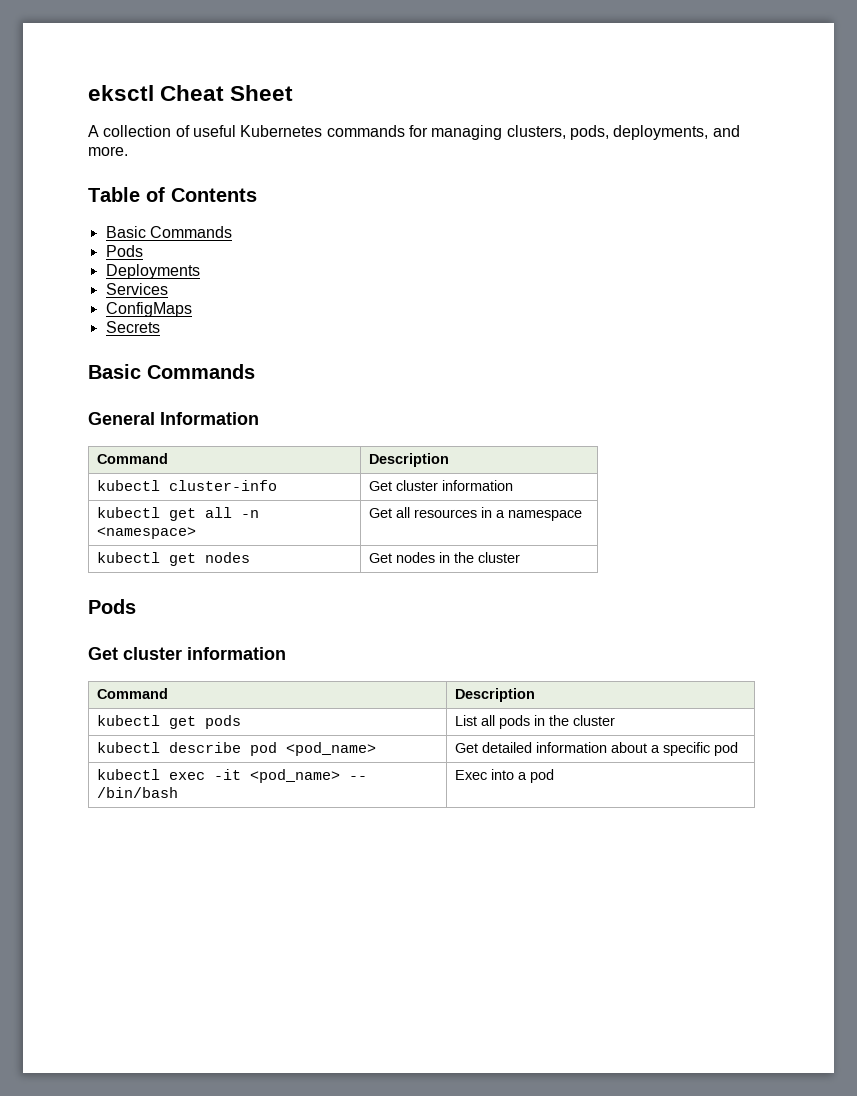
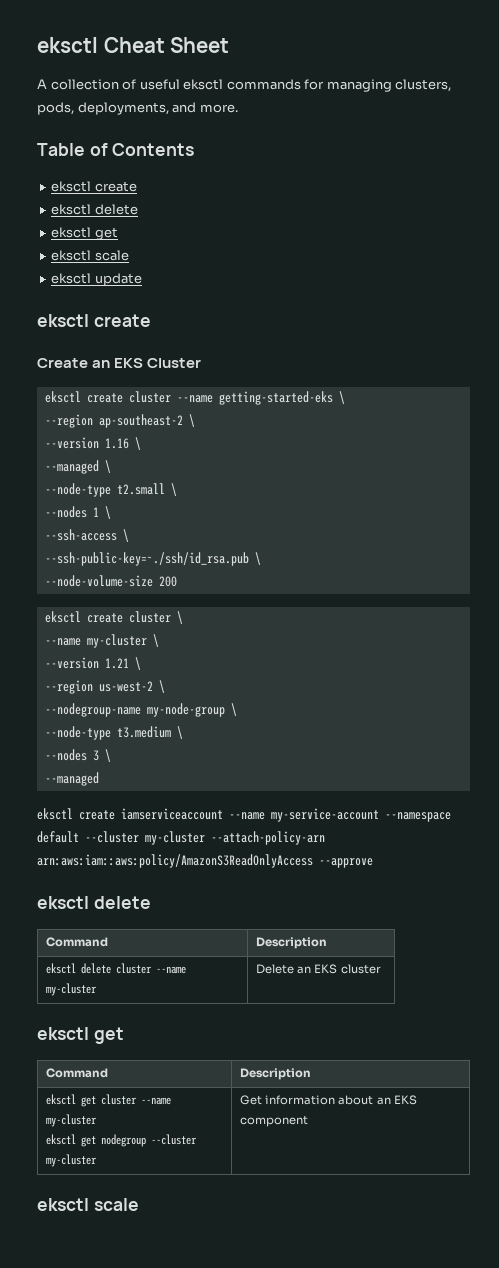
- A collection of useful Kubernetes commands for managing clusters, pods, deployments, and more.
+ A collection of useful eksctl commands for managing clusters, pods, deployments, and more.
  Table of Contents
- Basic Commands
- Pods
- Deployments
- Services
- ConfigMaps
- Secrets
- Basic Commands
- General Information
+ eksctl create
+ eksctl delete
+ eksctl get
+ eksctl scale
+ eksctl update
+ eksctl create
+ Create an EKS Cluster
+ eksctl create cluster --name getting-started-eks \
+ --region ap-southeast-2 \
+ --version 1.16 \
+ --managed \
+ --node-type t2.small \
+ --nodes 1 \
+ --ssh-access \
+ --ssh-public-key=~./ssh/id_rsa.pub \
+ --node-volume-size 200
+ eksctl create cluster \
+ --name my-cluster \
+ --version 1.21 \
+ --region us-west-2 \
+ --nodegroup-name my-node-group \
+ --node-type t3.medium \
+ --nodes 3 \
+ --managed
+ eksctl create iamserviceaccount --name my-service-account --namespace default --cluster my-cluster --attach-policy-arn arn:aws:iam::aws:policy/AmazonS3ReadOnlyAccess --approve
+ eksctl delete
  Command | Description
- kubectl cluster-info | Get cluster information
- kubectl get all -n <namespace> | Get all resources in a namespace
- kubectl get nodes | Get nodes in the cluster
- Pods
- Get cluster information
+ eksctl delete cluster --name my-cluster | Delete an EKS cluster
+ eksctl get
  Command | Description
- kubectl get pods | List all pods in the cluster
- kubectl describe pod <pod_name> | Get detailed information about a specific pod
- kubectl exec -it <pod_name> -- /bin/bash | Exec into a pod
+ eksctl get cluster --name my-cluster
+ eksctl get nodegroup --cluster my-cluster | Get information about an EKS component
+ eksctl scale

